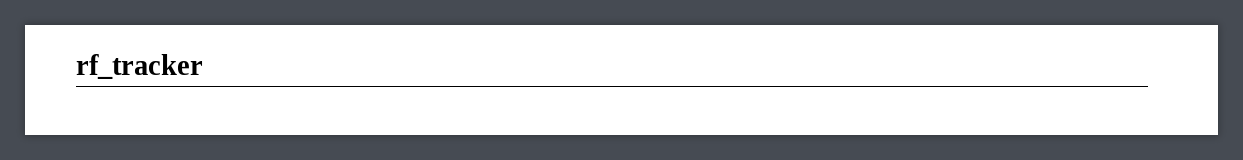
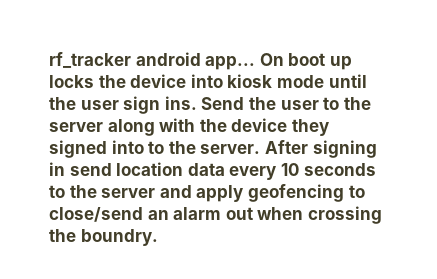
- rf_tracker
+ rf_tracker android app... On boot up locks the device into kiosk mode until the user sign ins. Send the user to the server along with the device they signed into to the server. After signing in send location data every 10 seconds to the server and apply geofencing to close/send an alarm out when crossing the boundry.

